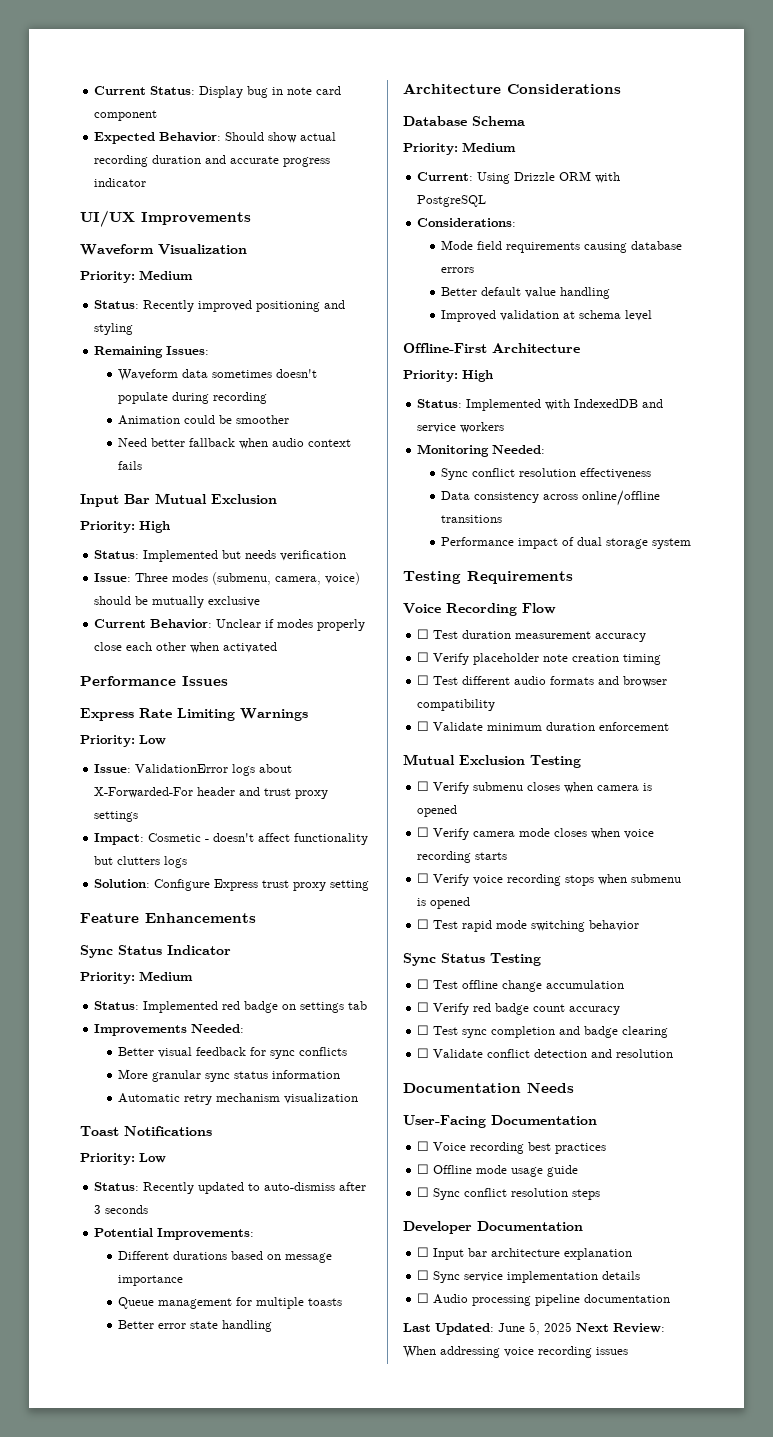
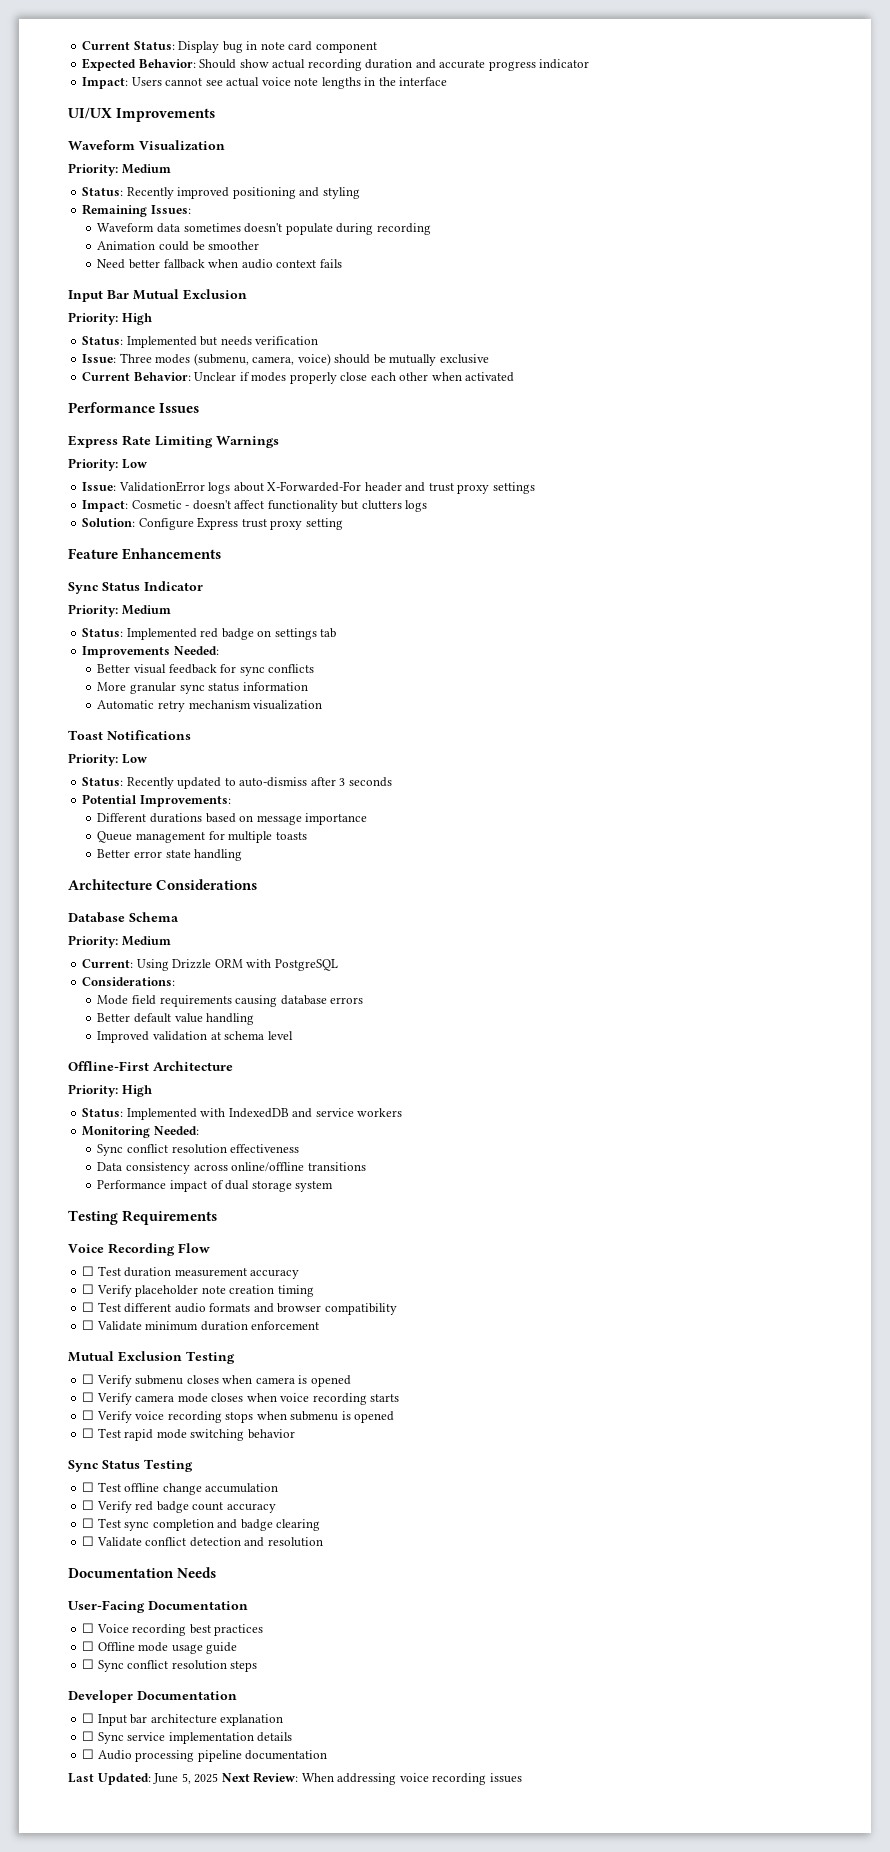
+ Impact: Users cannot see actual voice note lengths in the interface

